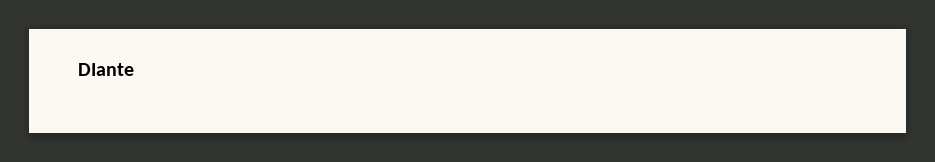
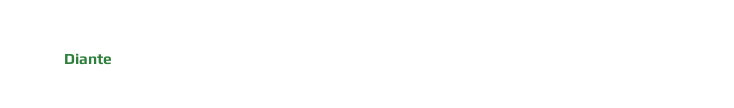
- DIante
+ Diante

